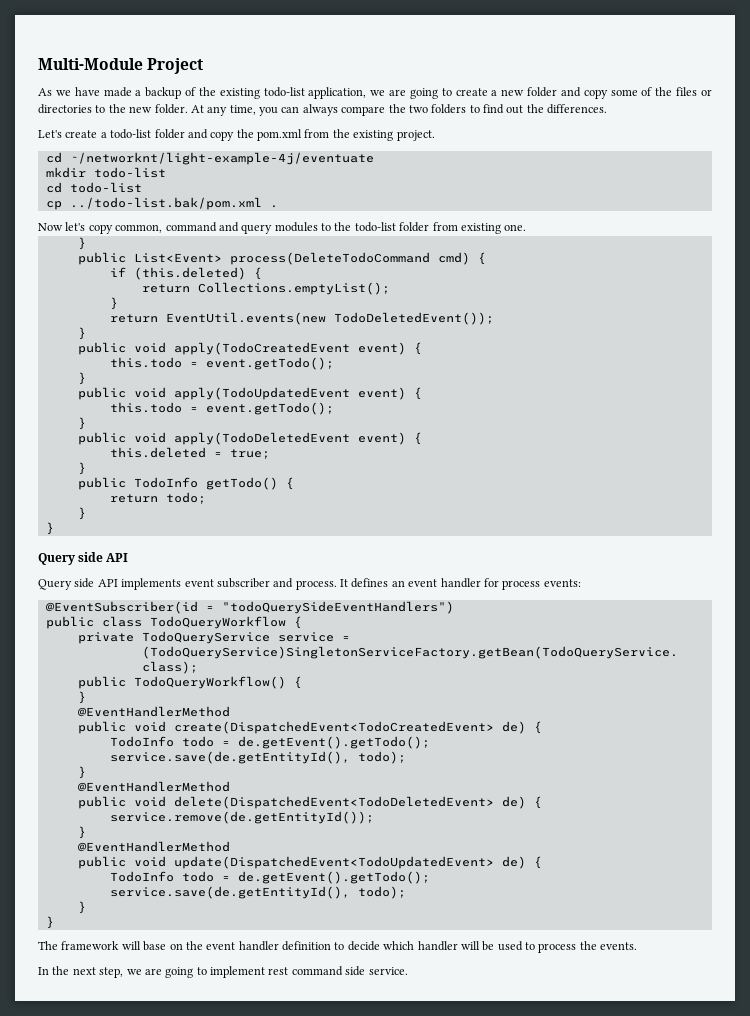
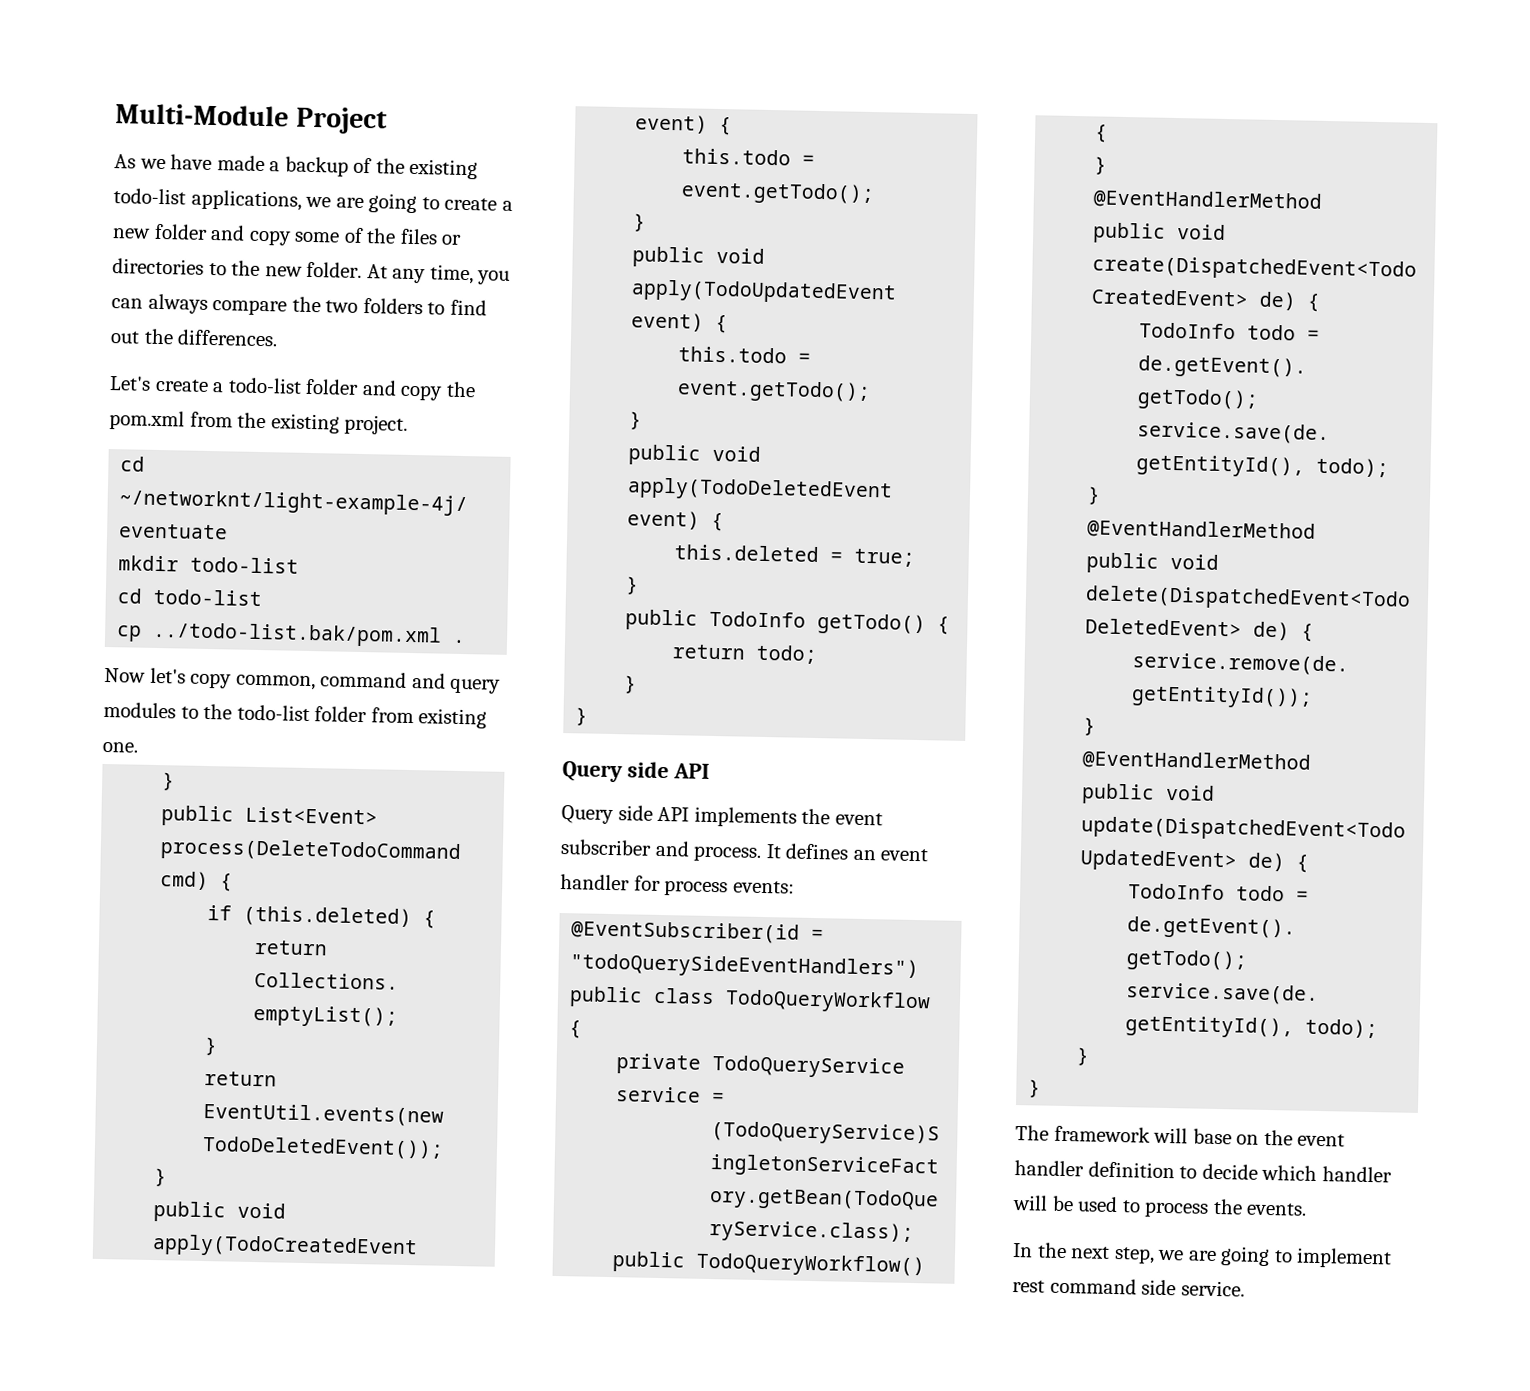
- As we have made a backup of the existing todo-list application, we are going to create a new folder and copy some of the files or directories to the new folder.
+ As we have made a backup of the existing todo-list applications, we are going to create a new folder and copy some of the files or directories to the new folder.
- Query side API implements event subscriber and process.
+ Query side API implements the event subscriber and process.

